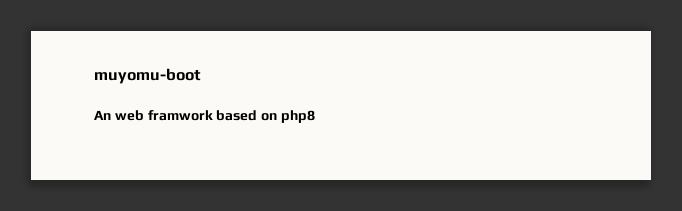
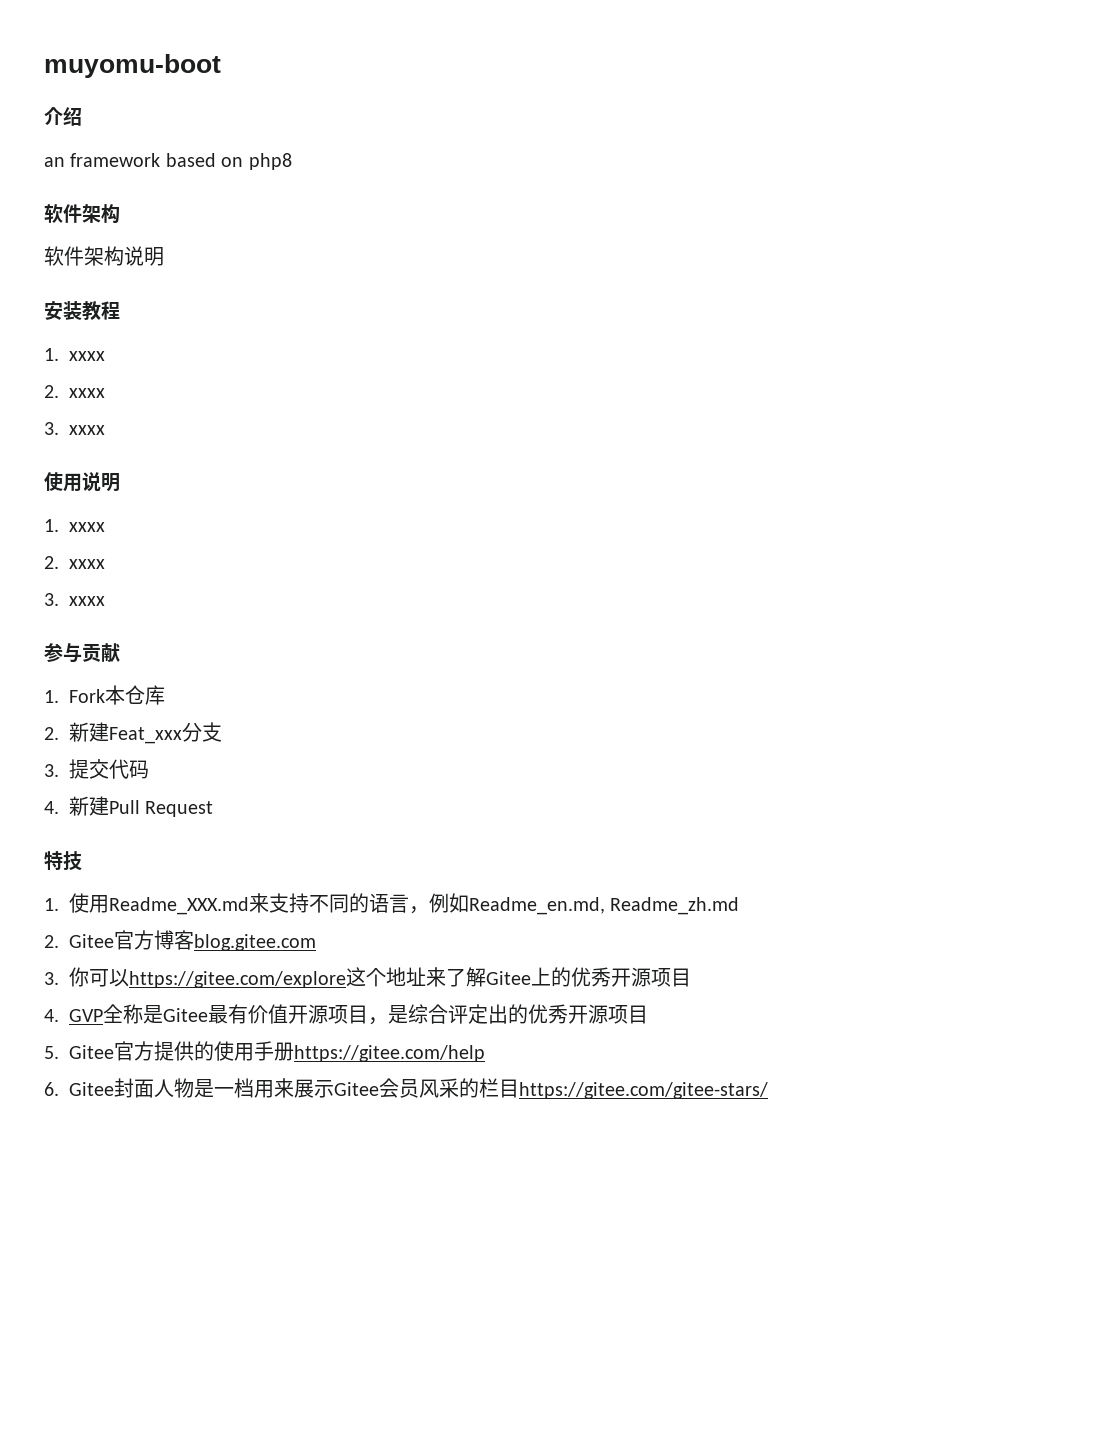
- An web framwork based on php8
+ 介绍
+ an framework based on php8
+ 软件架构
+ 软件架构说明
+ 安装教程
+ 1. xxxx
+ 2. xxxx
+ 3. xxxx
+ 使用说明
+ 1. xxxx
+ 2. xxxx
+ 3. xxxx
+ 参与贡献
+ 1. Fork本仓库
+ 2.新建Feat_xxx分支
+ 3.提交代码
+ 4.新建Pull Request
+ 特技
+ 1.使用Readme_XXX.md来支持不同的语言，例如Readme_en.md, Readme_zh.md
+ 2. Gitee官方博客blog.gitee.com
+ 3.你可以https://gitee.com/explore这个地址来了解Gitee上的优秀开源项目
+ 4. GVP全称是Gitee最有价值开源项目，是综合评定出的优秀开源项目
+ 5. Gitee官方提供的使用手册https://gitee.com/help
+ 6. Gitee封面人物是一档用来展示Gitee会员风采的栏目https://gitee.com/gitee-stars/

